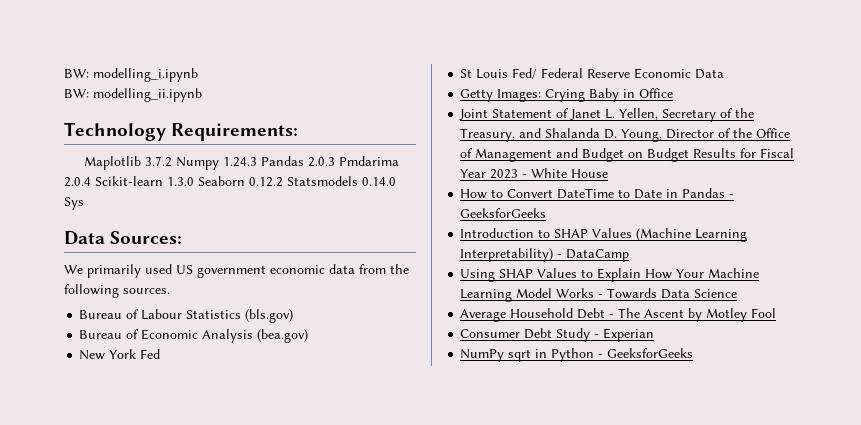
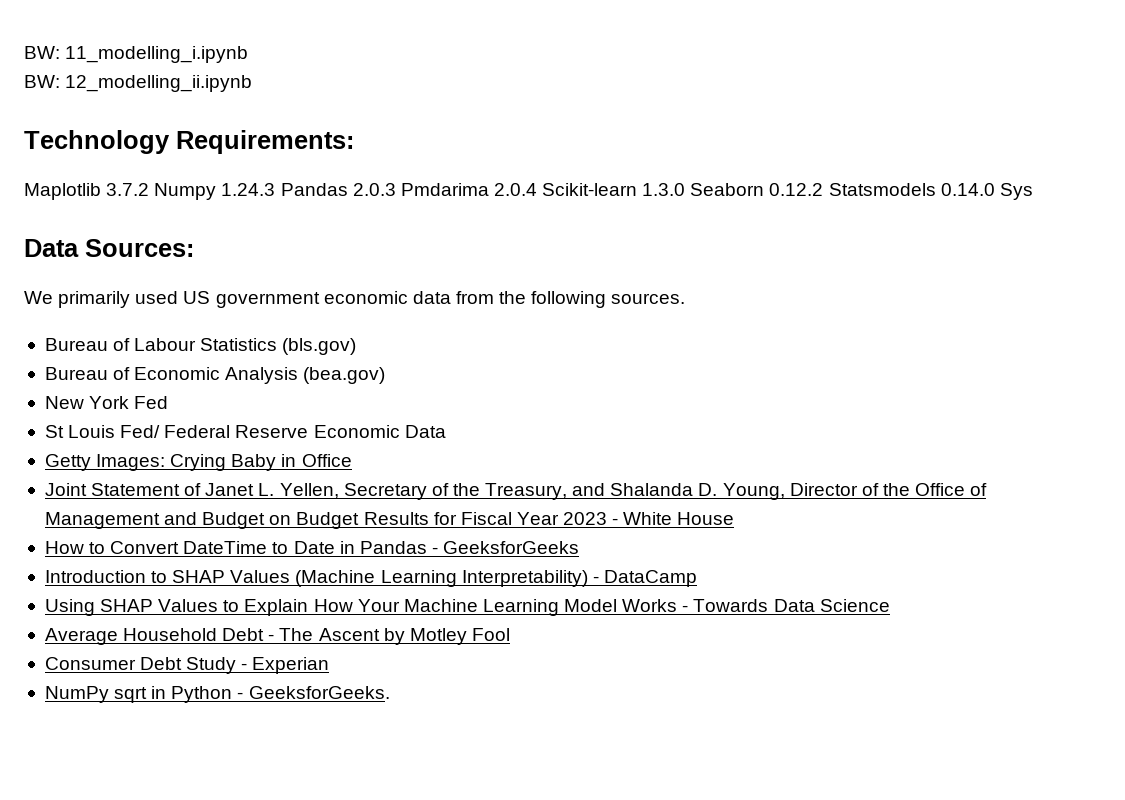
- BW: modelling_i.ipynb
- BW: modelling_ii.ipynb
+ BW: 11_modelling_i.ipynb
+ BW: 12_modelling_ii.ipynb
- NumPy sqrt in Python - GeeksforGeeks
+ NumPy sqrt in Python - GeeksforGeeks.

